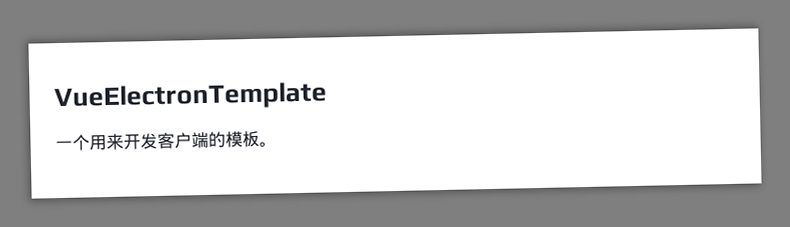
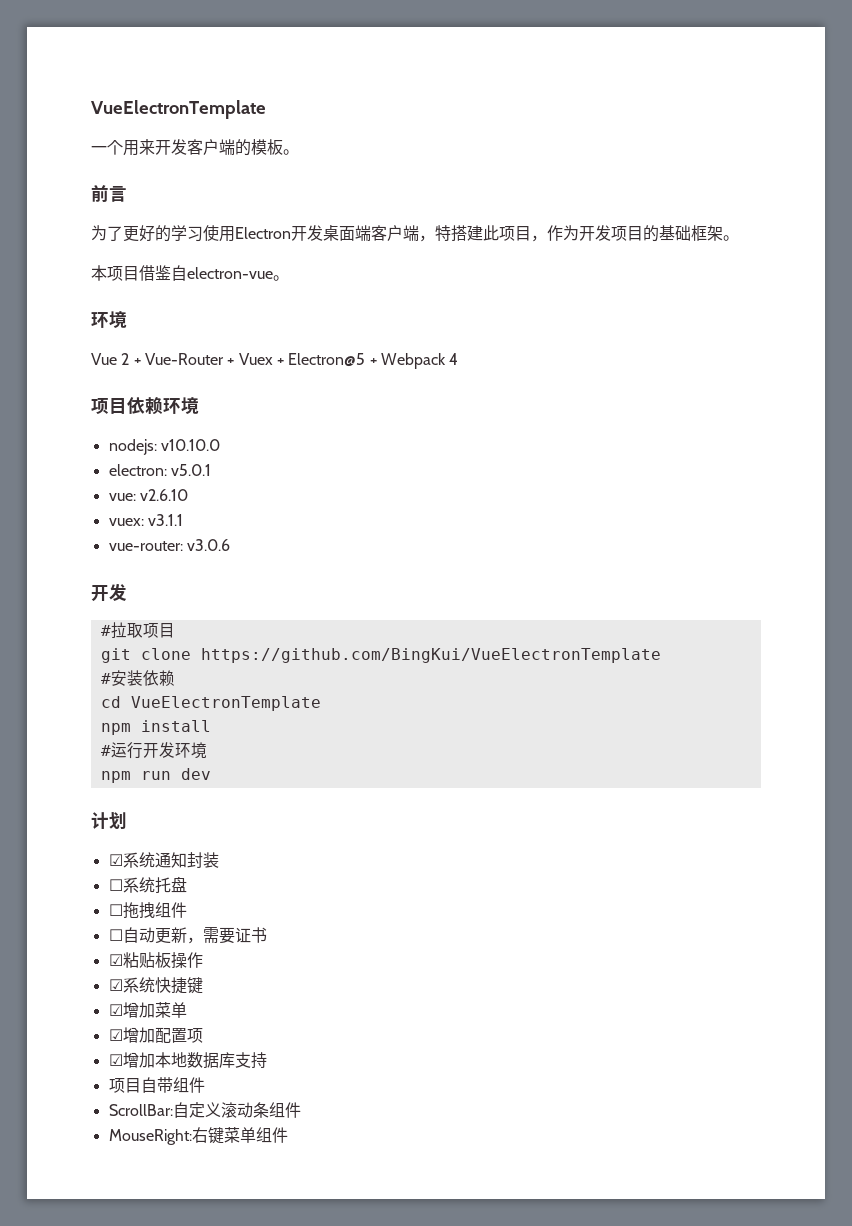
+ 前言
+ 为了更好的学习使用Electron开发桌面端客户端，特搭建此项目，作为开发项目的基础框架。
+ 本项目借鉴自electron-vue。
+ 环境
+ Vue 2 + Vue-Router + Vuex + Electron@5 + Webpack 4
+ 项目依赖环境
+ nodejs: v10.10.0
+ electron: v5.0.1
+ vue: v2.6.10
+ vuex: v3.1.1
+ vue-router: v3.0.6
+ 开发
+ #拉取项目
+ git clone https://github.com/BingKui/VueElectronTemplate
+ #安装依赖
+ cd VueElectronTemplate
+ npm install
+ #运行开发环境
+ npm run dev
+ 计划
+ ☑系统通知封装
+ ☐系统托盘
+ ☐拖拽组件
+ ☐自动更新，需要证书
+ ☑粘贴板操作
+ ☑系统快捷键
+ ☑增加菜单
+ ☑增加配置项
+ ☑增加本地数据库支持
+ 项目自带组件
+ ScrollBar:自定义滚动条组件
+ MouseRight:右键菜单组件

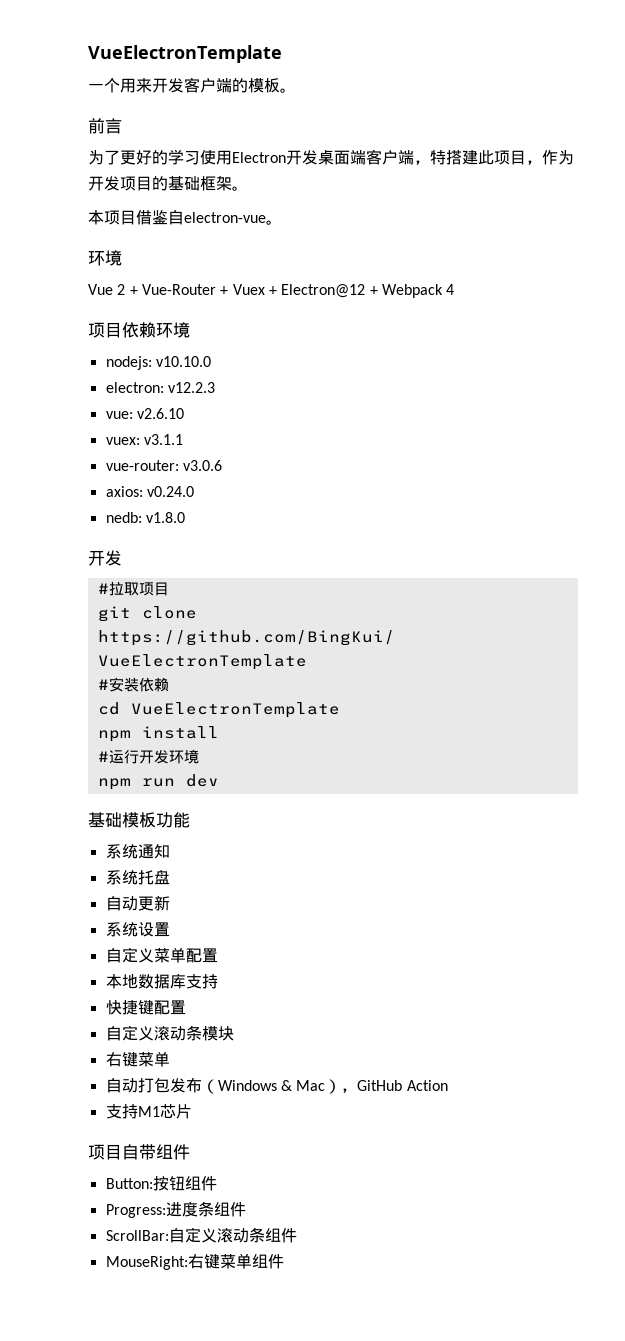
- Vue 2 + Vue-Router + Vuex + Electron@5 + Webpack 4
+ Vue 2 + Vue-Router + Vuex + Electron@12 + Webpack 4
- electron: v5.0.1
+ electron: v12.2.3
+ axios: v0.24.0
+ nedb: v1.8.0
- 计划
- ☑系统通知封装
- ☐系统托盘
+ 基础模板功能
+ 系统通知
+ 系统托盘
- ☐拖拽组件
- ☐自动更新，需要证书
- ☑粘贴板操作
- ☑系统快捷键
- ☑增加菜单
- ☑增加配置项
- ☑增加本地数据库支持
+ 自动更新
+ 系统设置
+ 自定义菜单配置
+ 本地数据库支持
+ 快捷键配置
+ 自定义滚动条模块
+ 右键菜单
+ 自动打包发布（Windows & Mac），GitHub Action
+ 支持M1芯片
  项目自带组件
+ Button:按钮组件
+ Progress:进度条组件

